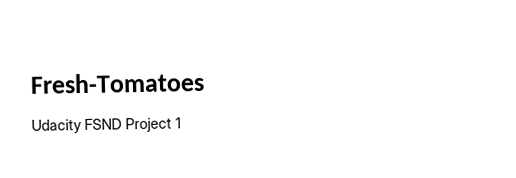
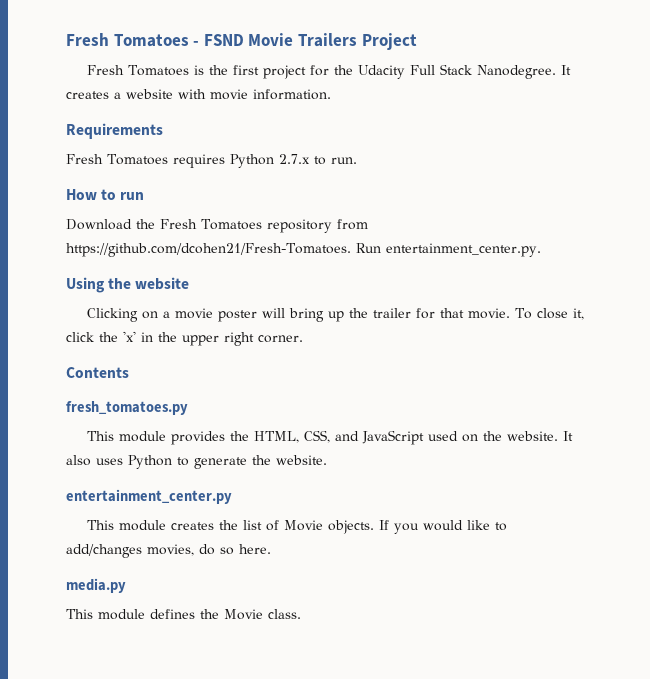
- Fresh-Tomatoes
- Udacity FSND Project 1
+ Fresh Tomatoes - FSND Movie Trailers Project
+ Fresh Tomatoes is the first project for the Udacity Full Stack Nanodegree. It creates a website with movie information.
+ Requirements
+ Fresh Tomatoes requires Python 2.7.x to run.
+ How to run
+ Download the Fresh Tomatoes repository from https://github.com/dcohen21/Fresh-Tomatoes. Run entertainment_center.py.
+ Using the website
+ Clicking on a movie poster will bring up the trailer for that movie. To close it, click the 'x' in the upper right corner.
+ Contents
+ fresh_tomatoes.py
+ This module provides the HTML, CSS, and JavaScript used on the website. It also uses Python to generate the website.
+ entertainment_center.py
+ This module creates the list of Movie objects. If you would like to add/changes movies, do so here.
+ media.py
+ This module defines the Movie class.

